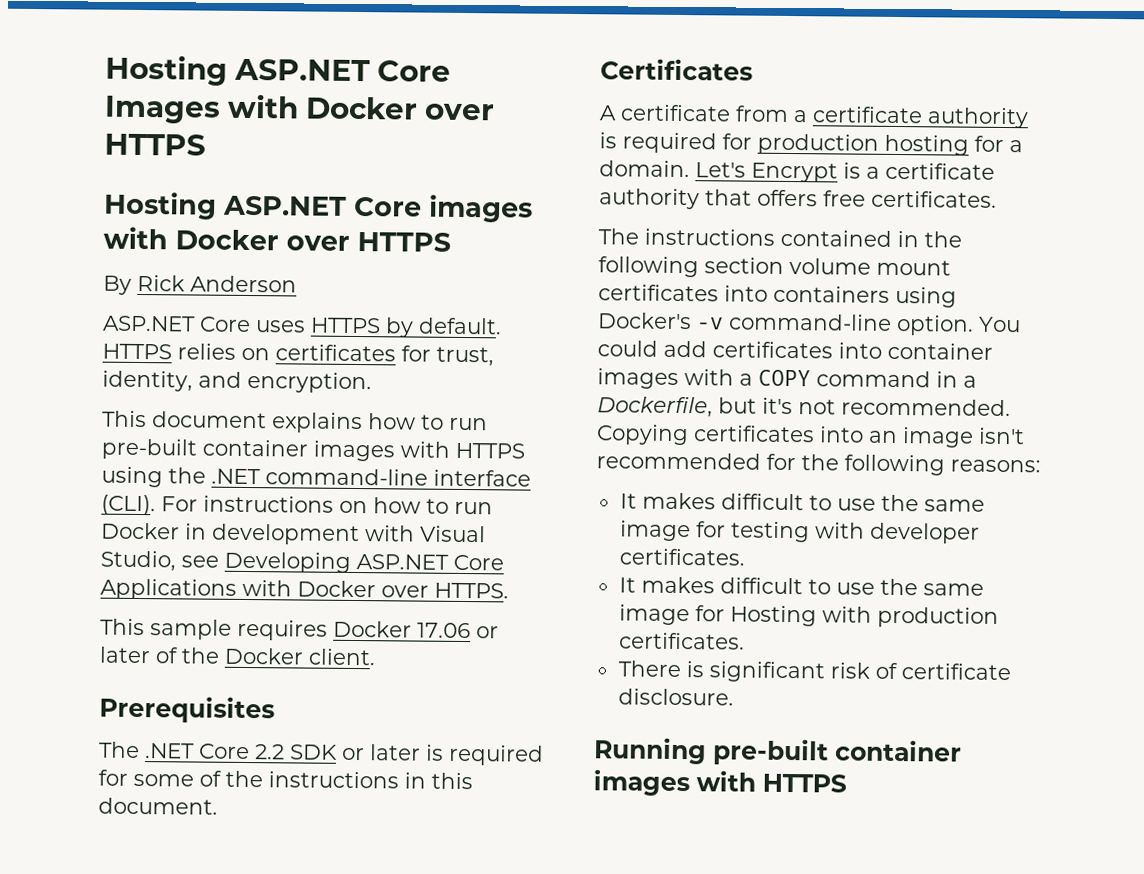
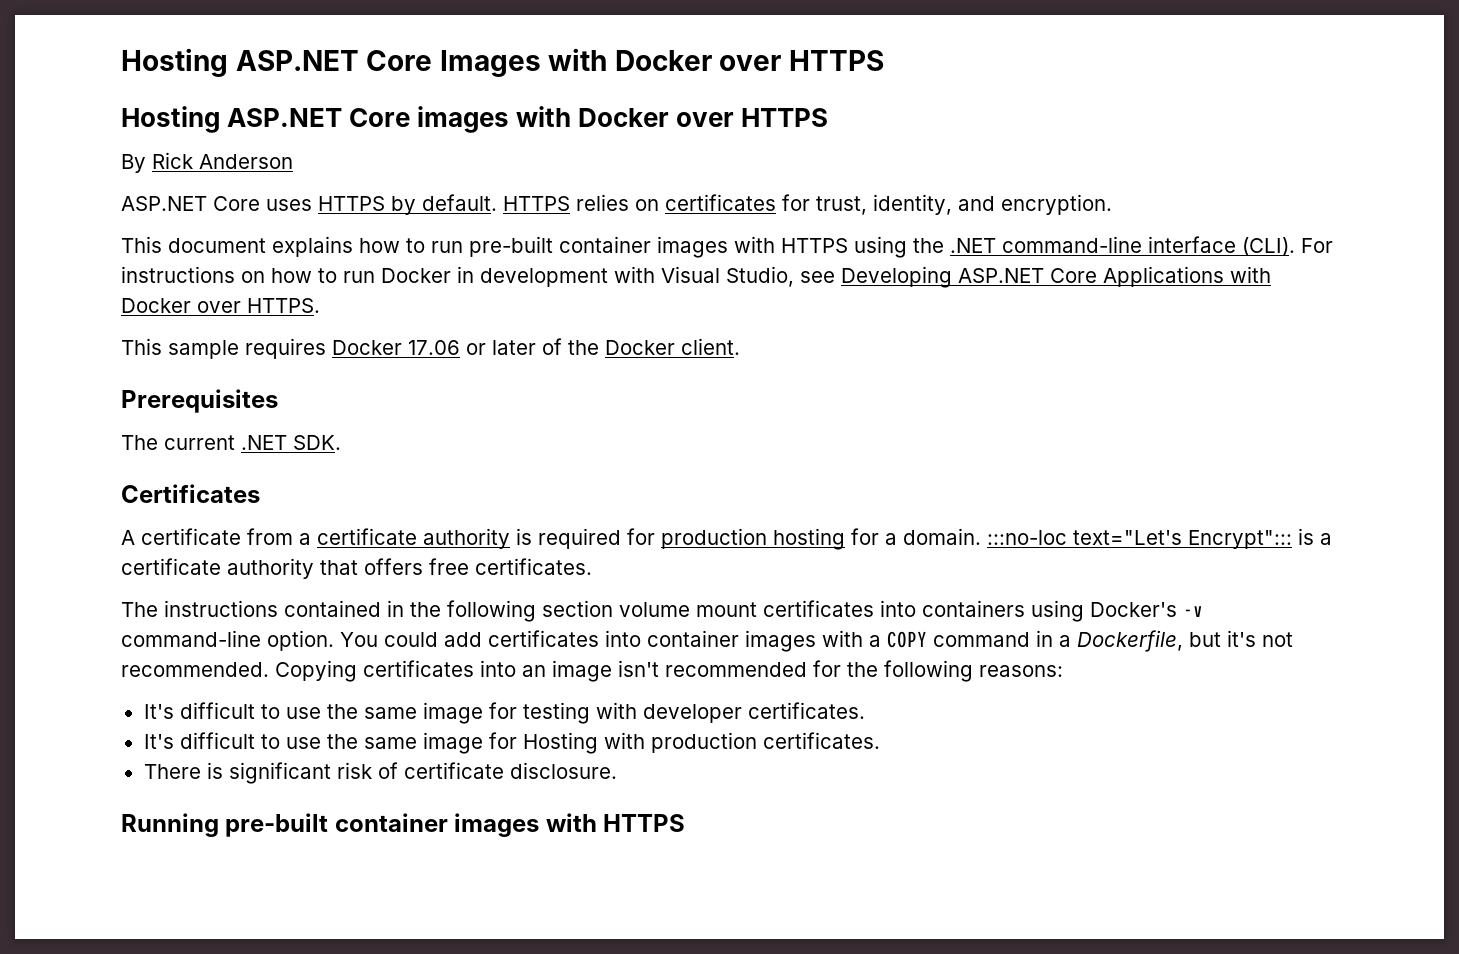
- The .NET Core 2.2 SDK or later is required for some of the instructions in this document.
+ The current .NET SDK.
- A certificate from a certificate authority is required for production hosting for a domain. Let's Encrypt is a certificate authority that offers free certificates.
+ A certificate from a certificate authority is required for production hosting for a domain. :::no-loc text="Let's Encrypt"::: is a certificate authority that offers free certificates.
- It makes difficult to use the same image for testing with developer certificates.
+ It's difficult to use the same image for testing with developer certificates.
- It makes difficult to use the same image for Hosting with production certificates.
+ It's difficult to use the same image for Hosting with production certificates.

